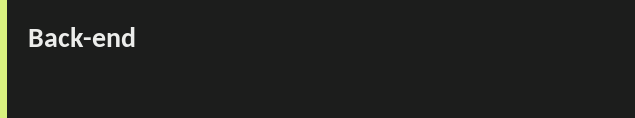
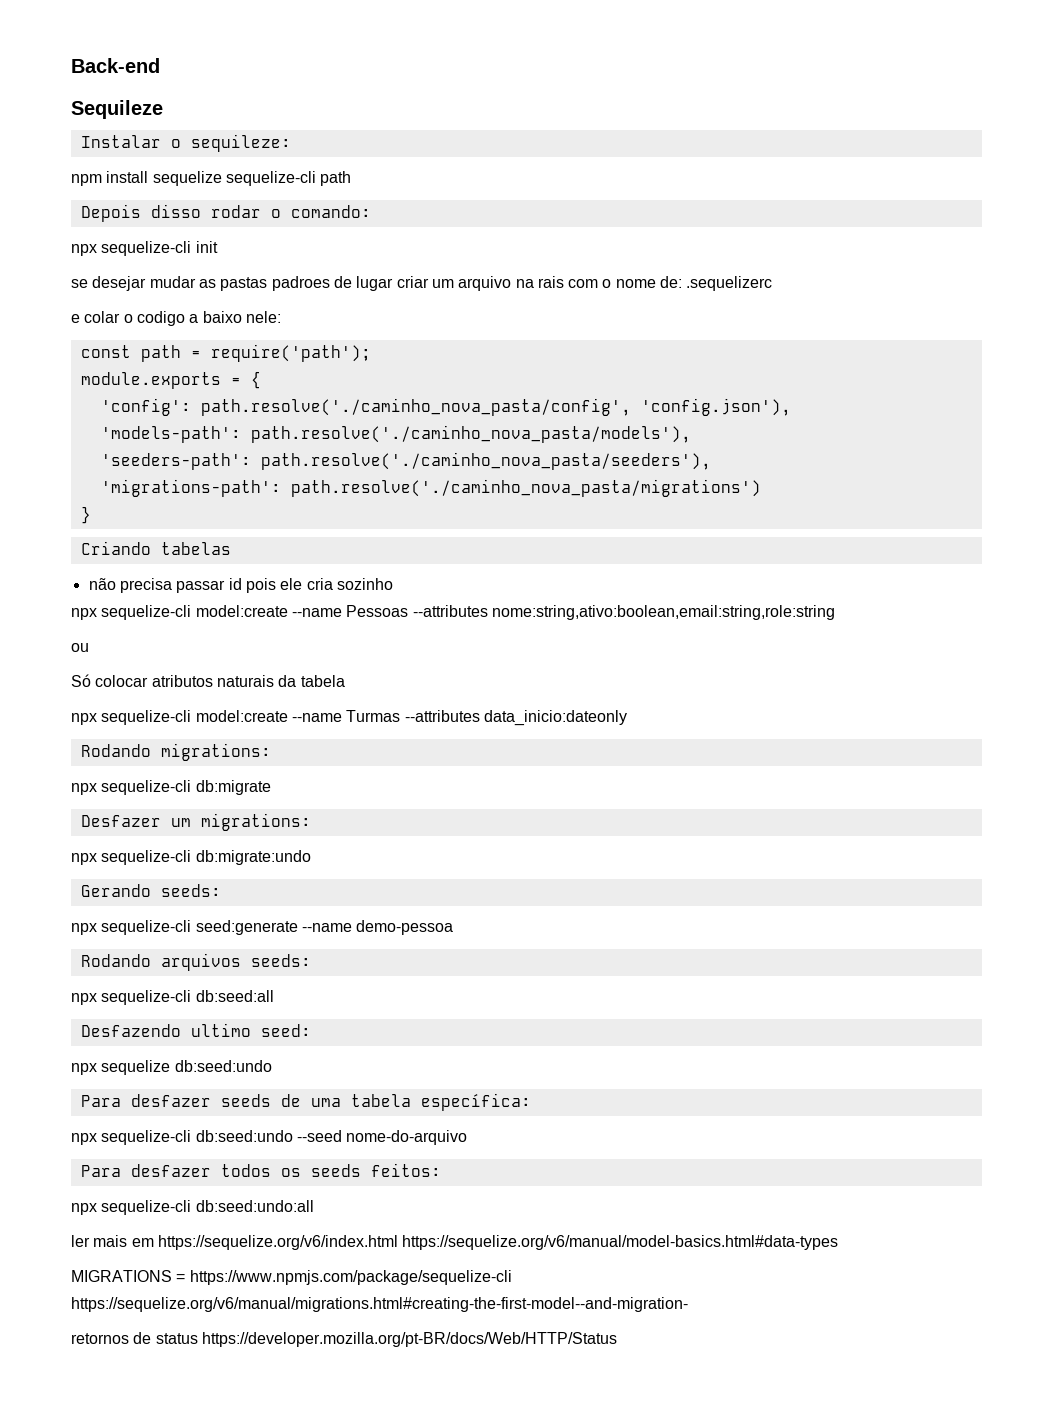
+ Sequileze
+ Instalar o sequileze:
+ npm install sequelize sequelize-cli path
+ Depois disso rodar o comando:
+ npx sequelize-cli init
+ se desejar mudar as pastas padroes de lugar criar um arquivo na rais com o nome de: .sequelizerc
+ e colar o codigo a baixo nele:
+ const path = require('path');
+ module.exports = {
+ 'config': path.resolve('./caminho_nova_pasta/config', 'config.json'),
+ 'models-path': path.resolve('./caminho_nova_pasta/models'),
+ 'seeders-path': path.resolve('./caminho_nova_pasta/seeders'),
+ 'migrations-path': path.resolve('./caminho_nova_pasta/migrations')
+ }
+ Criando tabelas
+ não precisa passar id pois ele cria sozinho
+ npx sequelize-cli model:create --name Pessoas --attributes nome:string,ativo:boolean,email:string,role:string
+ ou
+ Só colocar atributos naturais da tabela
+ npx sequelize-cli model:create --name Turmas --attributes data_inicio:dateonly
+ Rodando migrations:
+ npx sequelize-cli db:migrate
+ Desfazer um migrations:
+ npx sequelize-cli db:migrate:undo
+ Gerando seeds:
+ npx sequelize-cli seed:generate --name demo-pessoa
+ Rodando arquivos seeds:
+ npx sequelize-cli db:seed:all
+ Desfazendo ultimo seed:
+ npx sequelize db:seed:undo
+ Para desfazer seeds de uma tabela específica:
+ npx sequelize-cli db:seed:undo --seed nome-do-arquivo
+ Para desfazer todos os seeds feitos:
+ npx sequelize-cli db:seed:undo:all
+ ler mais em https://sequelize.org/v6/index.html https://sequelize.org/v6/manual/model-basics.html#data-types
+ MIGRATIONS = https://www.npmjs.com/package/sequelize-cli https://sequelize.org/v6/manual/migrations.html#creating-the-first-model--and-migration-
+ retornos de status https://developer.mozilla.org/pt-BR/docs/Web/HTTP/Status

